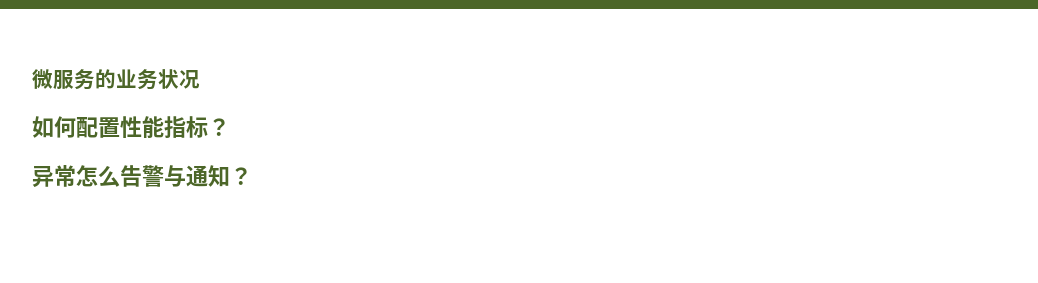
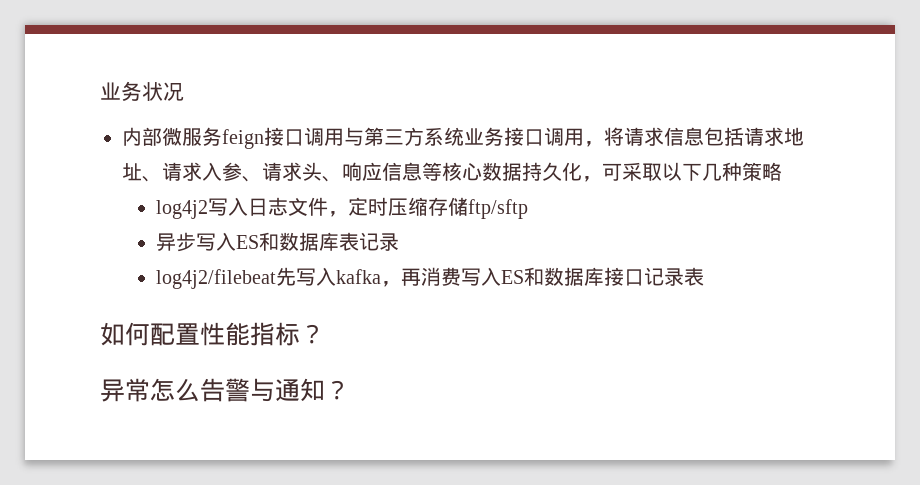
- 微服务的业务状况
+ 业务状况
+ 内部微服务feign接口调用与第三方系统业务接口调用，将请求信息包括请求地址、请求入参、请求头、响应信息等核心数据持久化，可采取以下几种策略
+ log4j2写入日志文件，定时压缩存储ftp/sftp
+ 异步写入ES和数据库表记录
+ log4j2/filebeat先写入kafka，再消费写入ES和数据库接口记录表

